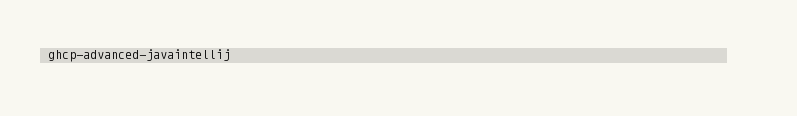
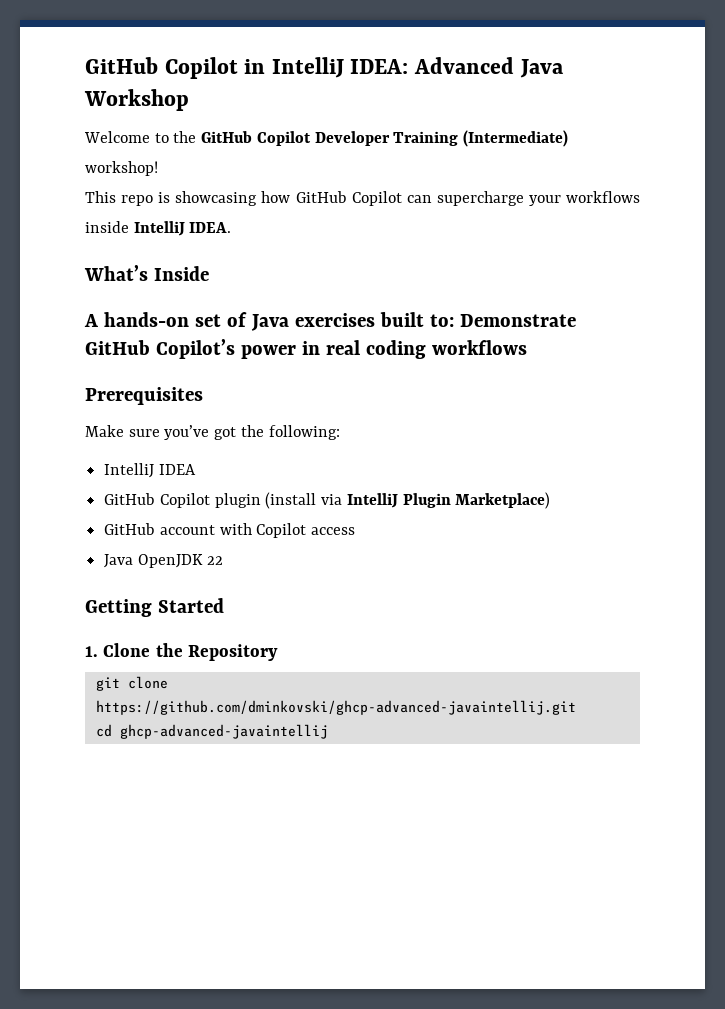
- ghcp-advanced-javaintellij
+ GitHub Copilot in IntelliJ IDEA: Advanced Java Workshop
+ Welcome to the GitHub Copilot Developer Training (Intermediate) workshop!
+ This repo is showcasing how GitHub Copilot can supercharge your workflows inside IntelliJ IDEA.
+ What’s Inside
+ A hands-on set of Java exercises built to: Demonstrate GitHub Copilot’s power in real coding workflows
+ Prerequisites
+ Make sure you’ve got the following:
+ IntelliJ IDEA
+ GitHub Copilot plugin (install via IntelliJ Plugin Marketplace)
+ GitHub account with Copilot access
+ Java OpenJDK 22
+ Getting Started
+ 1. Clone the Repository
+ git clone https://github.com/dminkovski/ghcp-advanced-javaintellij.git
+ cd ghcp-advanced-javaintellij

